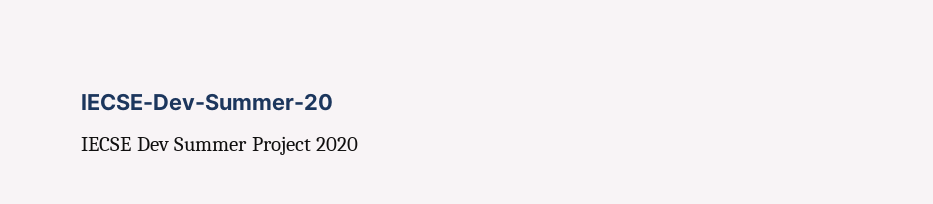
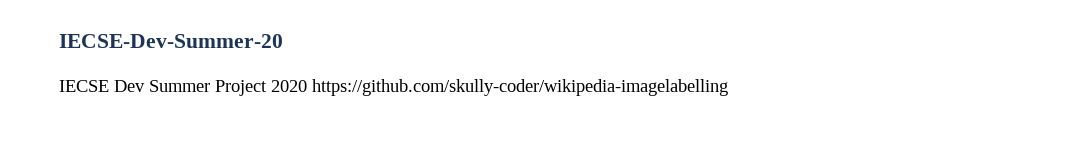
- IECSE Dev Summer Project 2020
+ IECSE Dev Summer Project 2020 https://github.com/skully-coder/wikipedia-imagelabelling

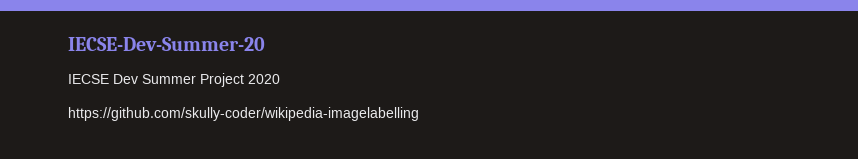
- IECSE Dev Summer Project 2020 https://github.com/skully-coder/wikipedia-imagelabelling
+ IECSE Dev Summer Project 2020
+ https://github.com/skully-coder/wikipedia-imagelabelling

